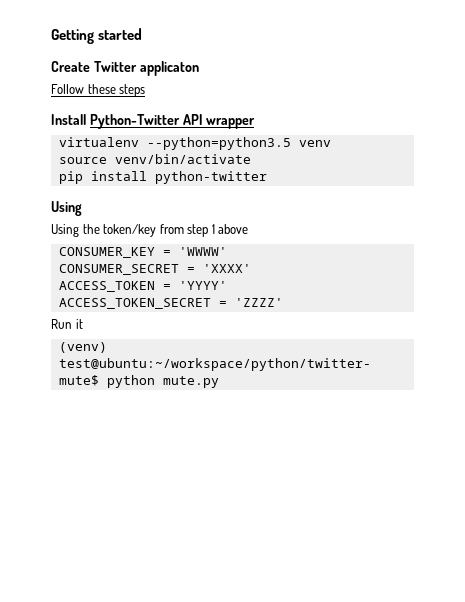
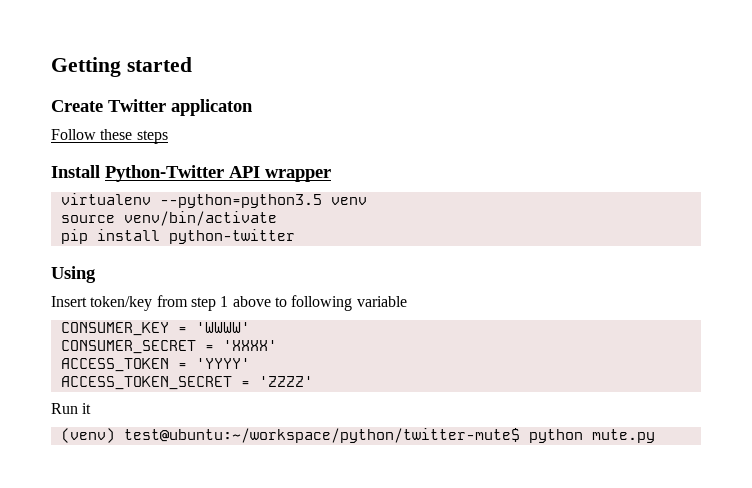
- Using the token/key from step 1 above
+ Insert token/key from step 1 above to following variable

